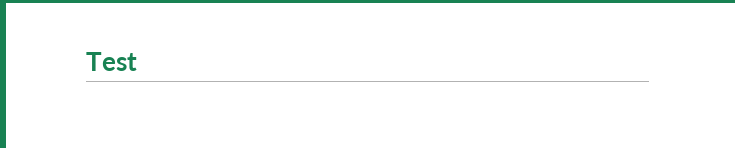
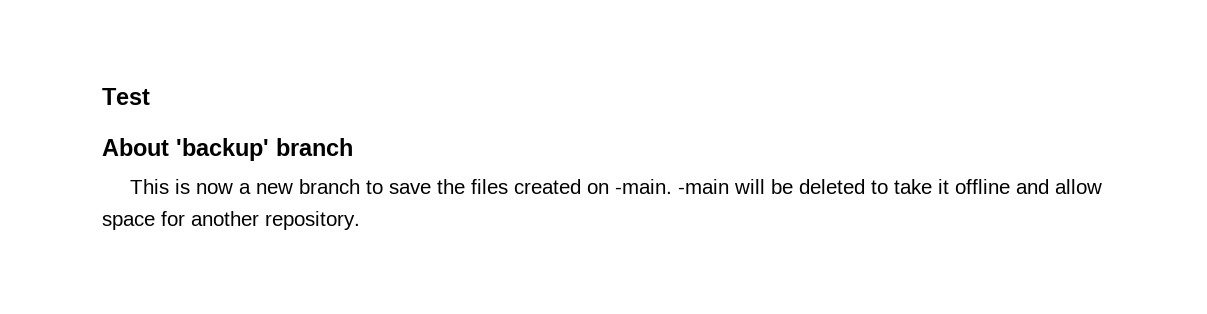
+ About 'backup' branch
+ This is now a new branch to save the files created on -main. -main will be deleted to take it offline and allow space for another repository.

